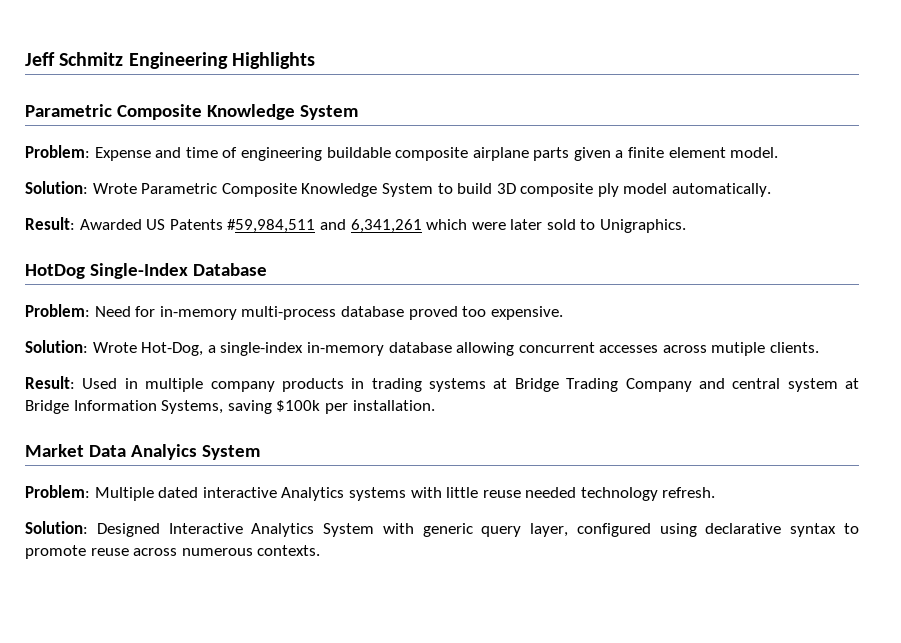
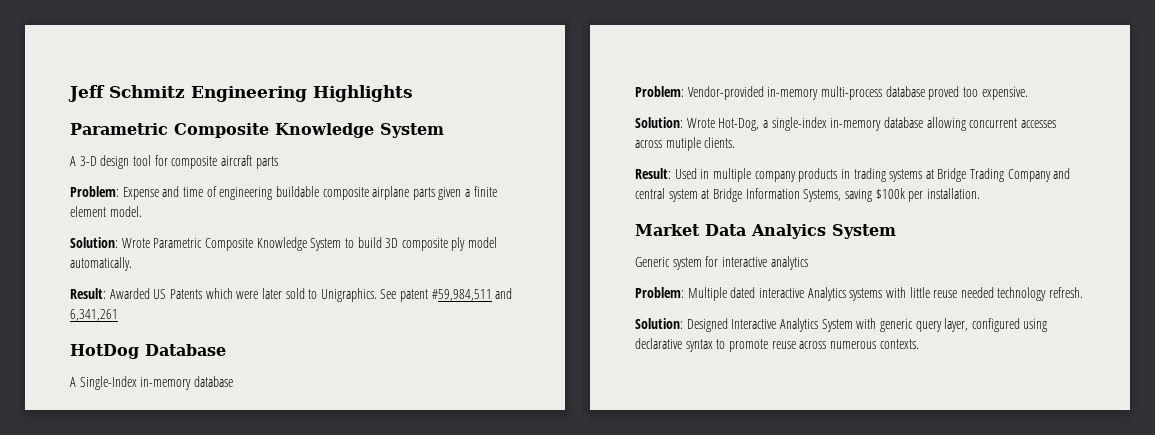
+ A 3-D design tool for composite aircraft parts
- Result: Awarded US Patents #59,984,511 and 6,341,261 which were later sold to Unigraphics.
+ Result: Awarded US Patents which were later sold to Unigraphics. See patent #59,984,511 and 6,341,261
- HotDog Single-Index Database
+ HotDog Database
- Problem: Need for in-memory multi-process database proved too expensive.
+ A Single-Index in-memory database
+ Problem: Vendor-provided in-memory multi-process database proved too expensive.
+ Generic system for interactive analytics

